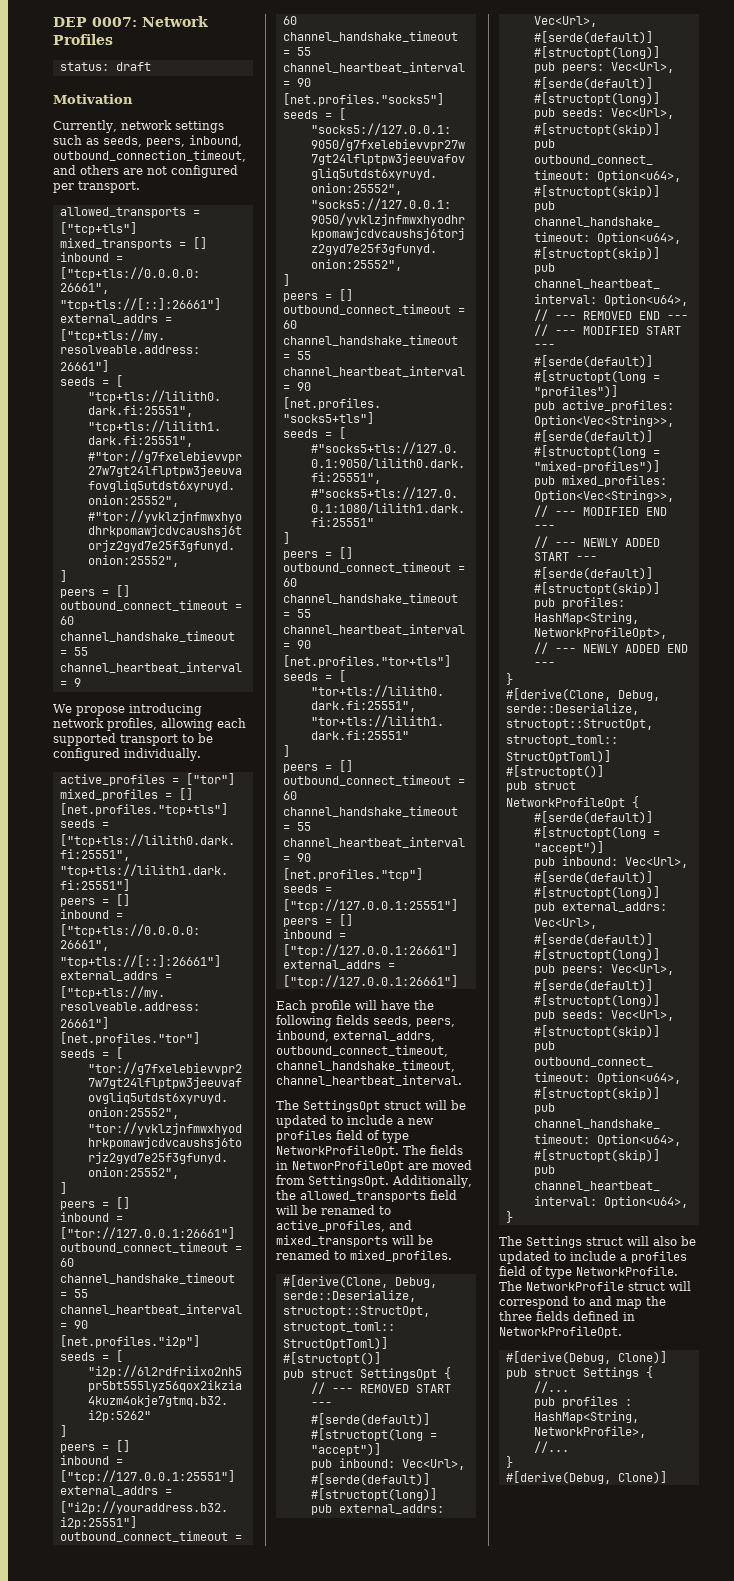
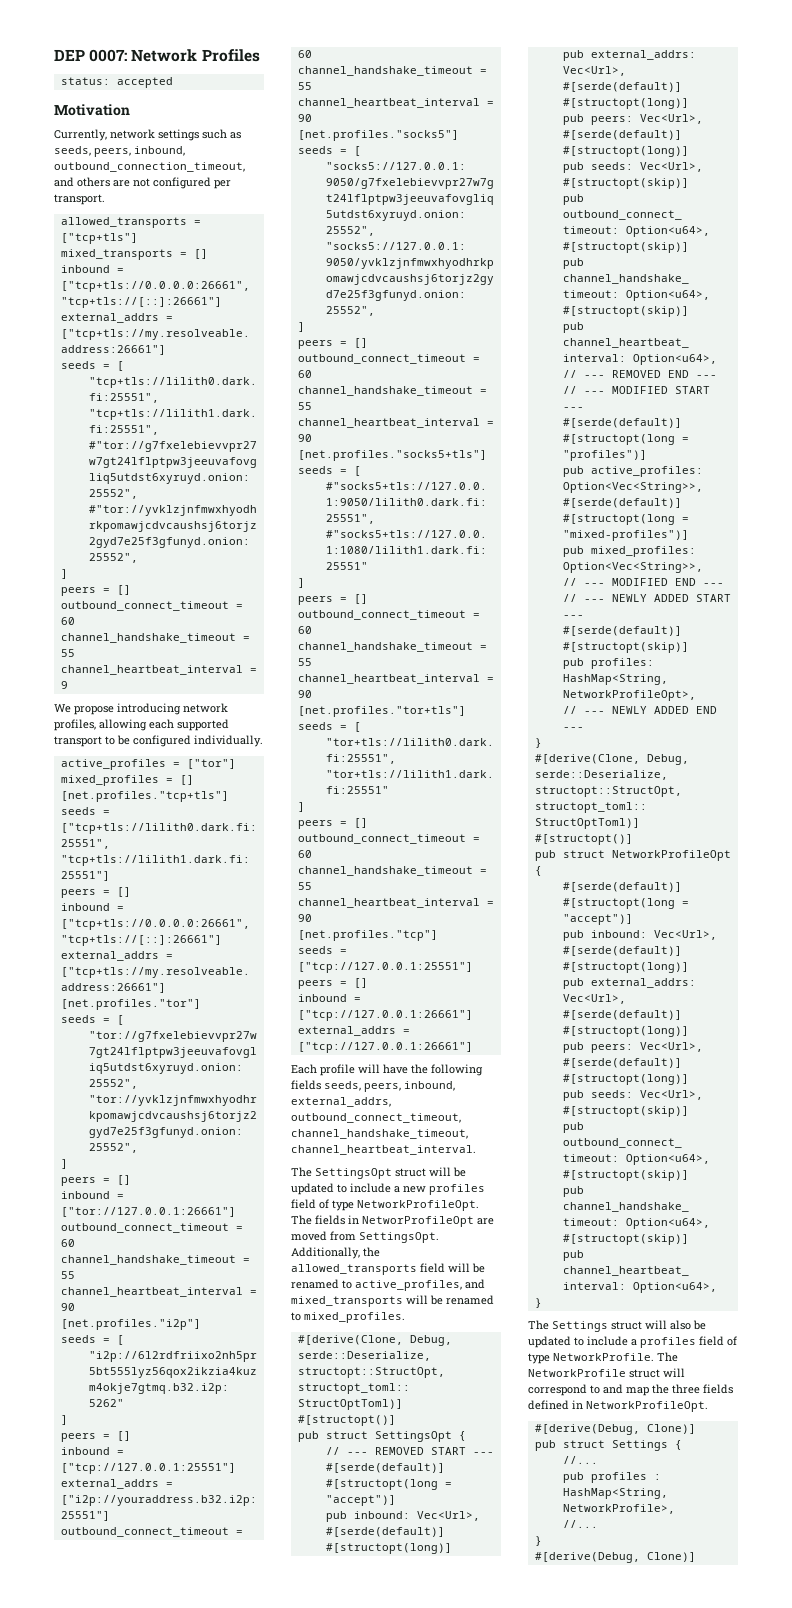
- status: draft
+ status: accepted

